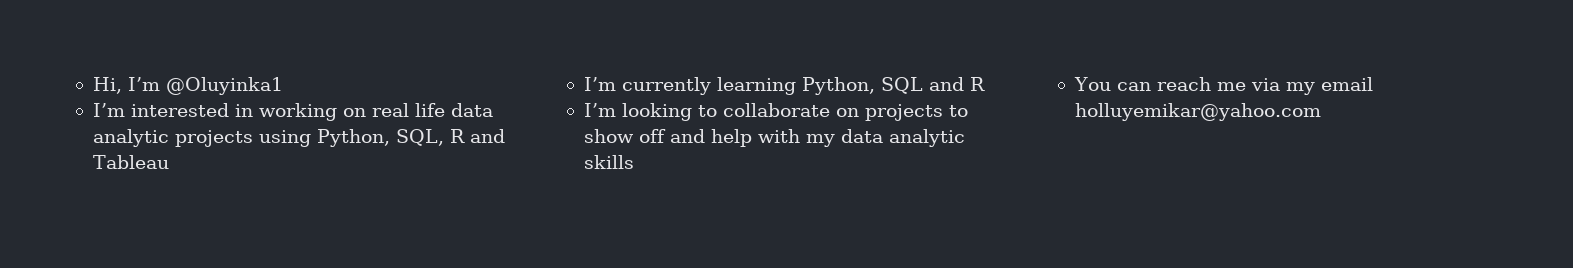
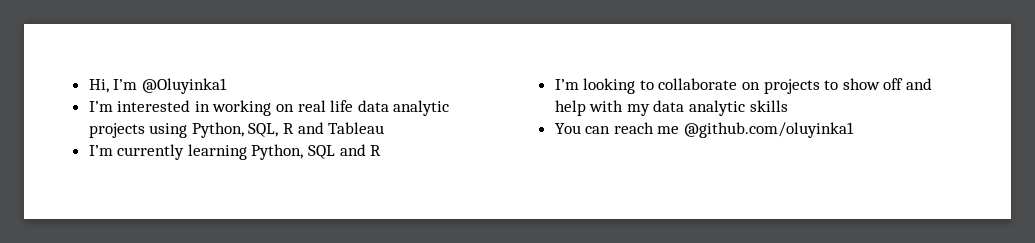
- You can reach me via my email holluyemikar@yahoo.com
+ You can reach me @github.com/oluyinka1

